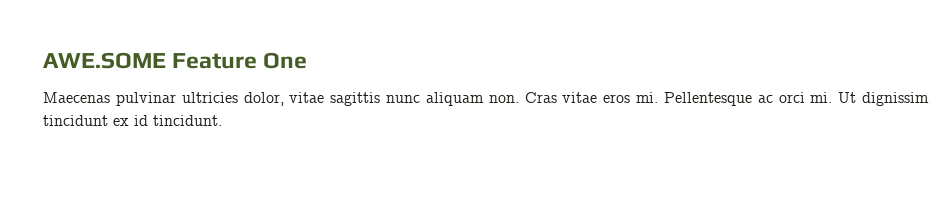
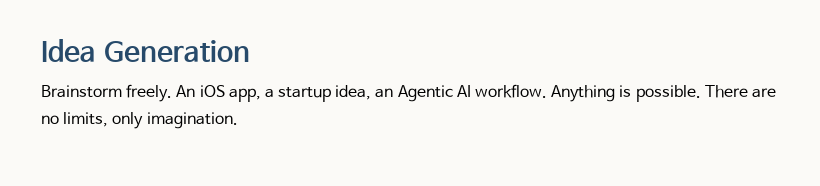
- AWE.SOME Feature One
- Maecenas pulvinar ultricies dolor, vitae sagittis nunc aliquam non. Cras vitae eros mi. Pellentesque ac orci mi. Ut dignissim tincidunt ex id tincidunt.
+ Idea Generation
+ Brainstorm freely. An iOS app, a startup idea, an Agentic AI workflow. Anything is possible. There are no limits, only imagination.

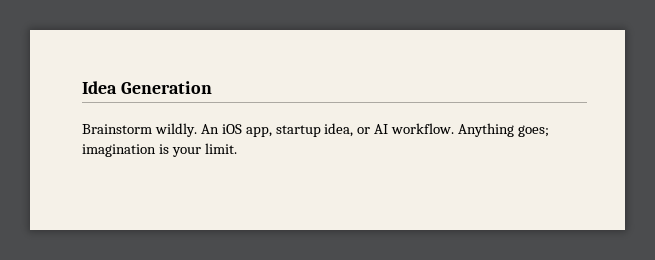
- Brainstorm freely.
+ Brainstorm wildly.
- An iOS app, a startup idea, an Agentic AI workflow.
+ An iOS app, startup idea, or AI workflow.
- Anything is possible. There are no limits, only imagination.
+ Anything goes; imagination is your limit.

